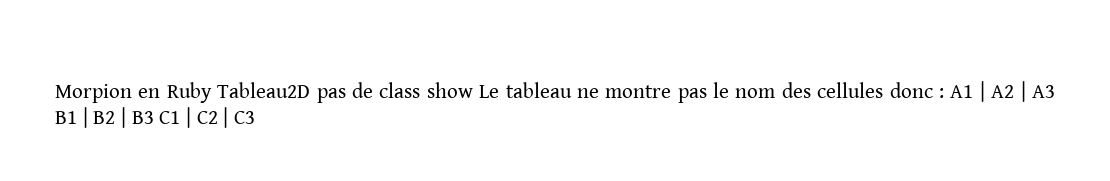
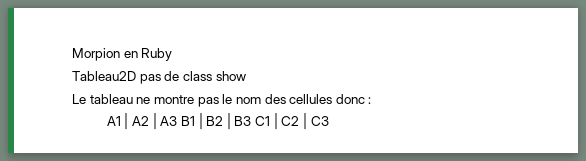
- Morpion en Ruby Tableau2D pas de class show Le tableau ne montre pas le nom des cellules donc : A1 | A2 | A3 B1 | B2 | B3 C1 | C2 | C3
+ Morpion en Ruby
+ Tableau2D pas de class show
+ Le tableau ne montre pas le nom des cellules donc :
+ A1 | A2 | A3 B1 | B2 | B3 C1 | C2 | C3

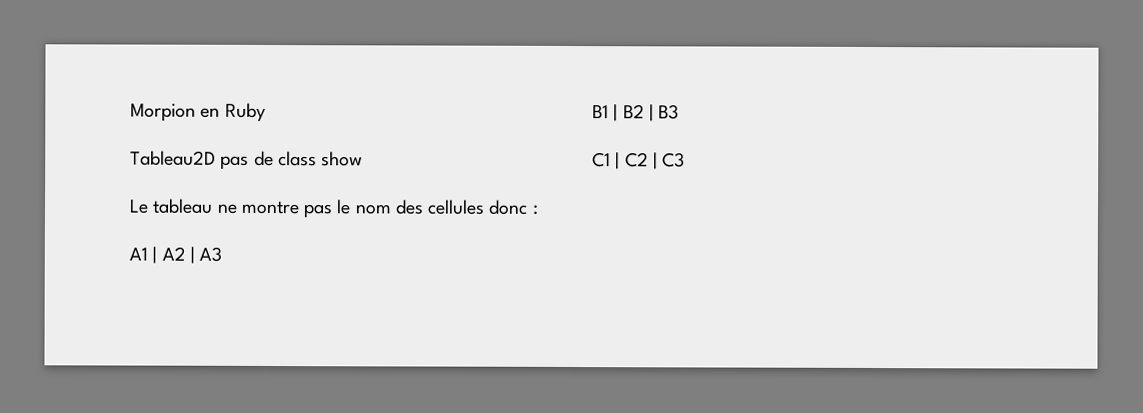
- A1 | A2 | A3 B1 | B2 | B3 C1 | C2 | C3
+ A1 | A2 | A3
+ B1 | B2 | B3
+ C1 | C2 | C3

